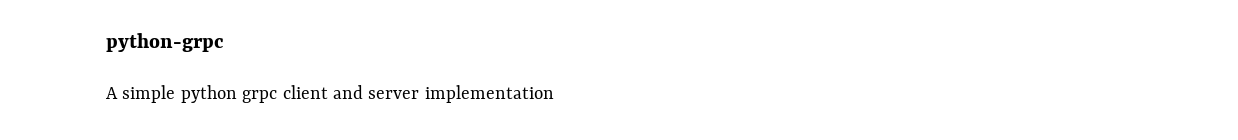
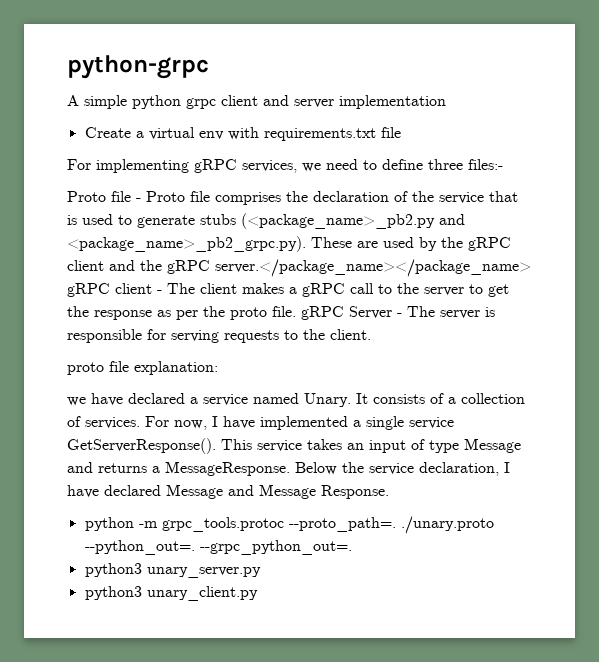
+ Create a virtual env with requirements.txt file
+ For implementing gRPC services, we need to define three files:-
+ Proto file - Proto file comprises the declaration of the service that is used to generate stubs (<package_name>_pb2.py and <package_name>_pb2_grpc.py). These are used by the gRPC client and the gRPC server.</package_name></package_name> gRPC client - The client makes a gRPC call to the server to get the response as per the proto file. gRPC Server - The server is responsible for serving requests to the client.
+ proto file explanation:
+ we have declared a service named Unary. It consists of a collection of services. For now, I have implemented a single service GetServerResponse(). This service takes an input of type Message and returns a MessageResponse. Below the service declaration, I have declared Message and Message Response.
+ python -m grpc_tools.protoc --proto_path=. ./unary.proto --python_out=. --grpc_python_out=.
+ python3 unary_server.py
+ python3 unary_client.py

